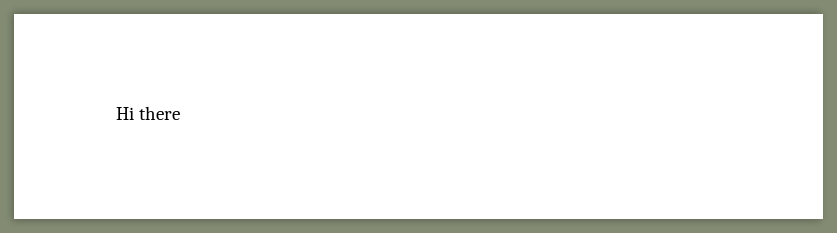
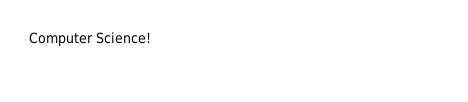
- Hi there
+ Computer Science!

